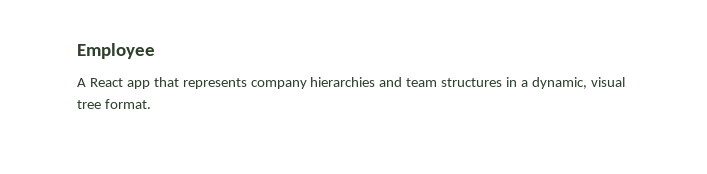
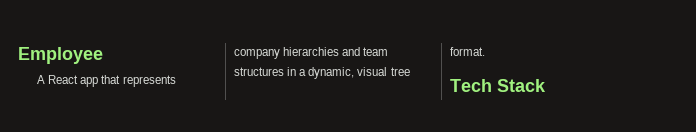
+ Tech Stack

